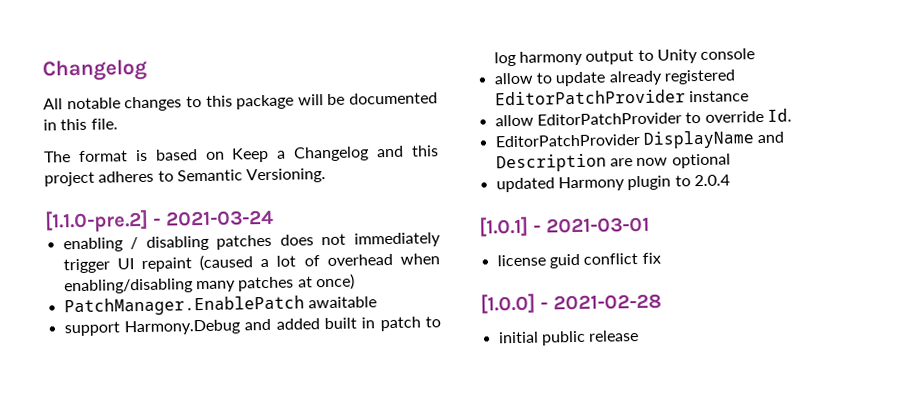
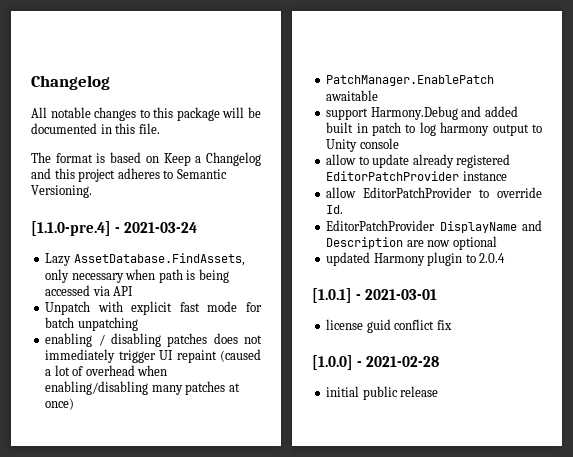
- [1.1.0-pre.2] - 2021-03-24
+ [1.1.0-pre.4] - 2021-03-24
+ Lazy AssetDatabase.FindAssets, only necessary when path is being accessed via API
+ Unpatch with explicit fast mode for batch unpatching

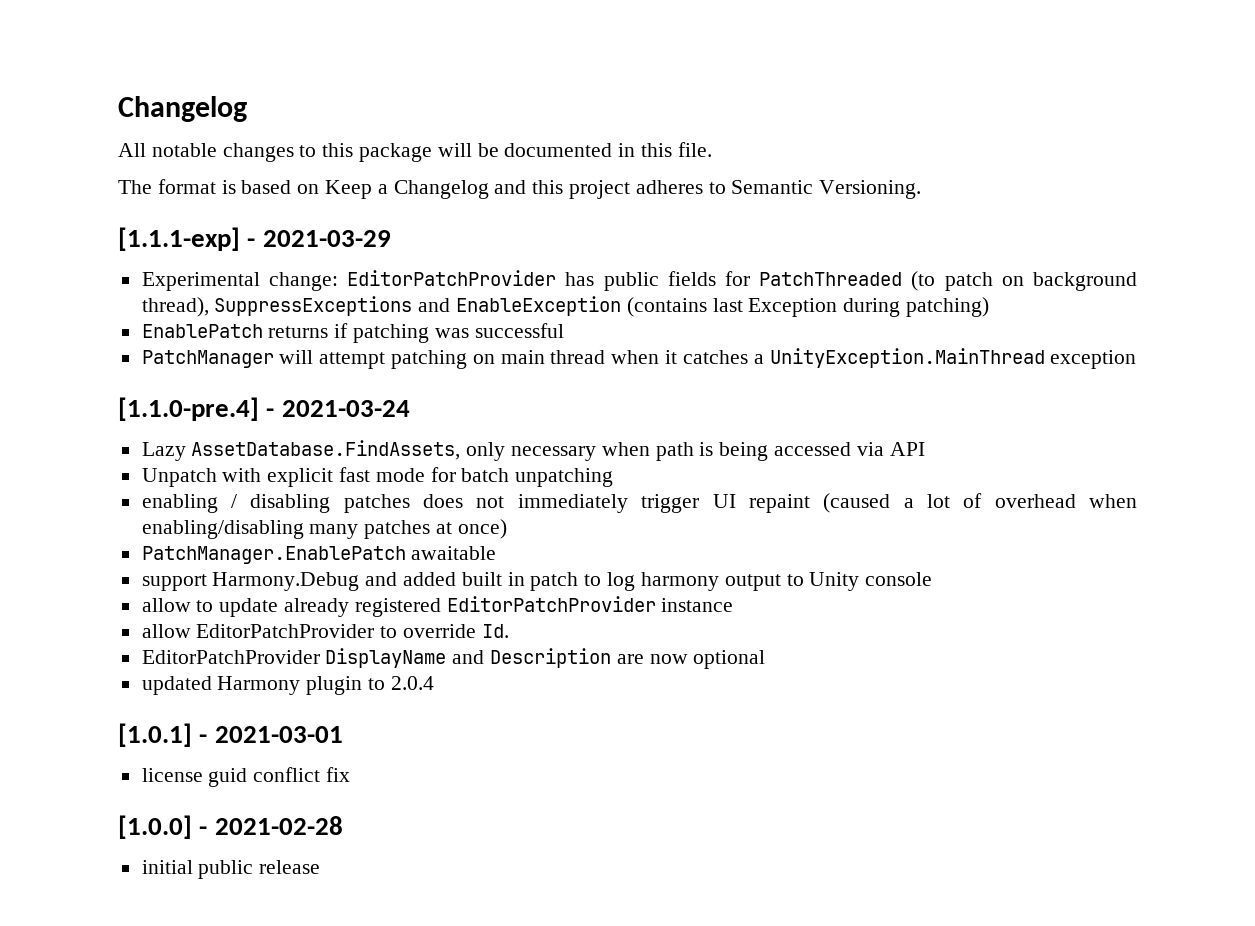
+ [1.1.1-exp] - 2021-03-29
+ Experimental change: EditorPatchProvider has public fields for PatchThreaded (to patch on background thread), SuppressExceptions and EnableException (contains last Exception during patching)
+ EnablePatch returns if patching was successful
+ PatchManager will attempt patching on main thread when it catches a UnityException.MainThread exception

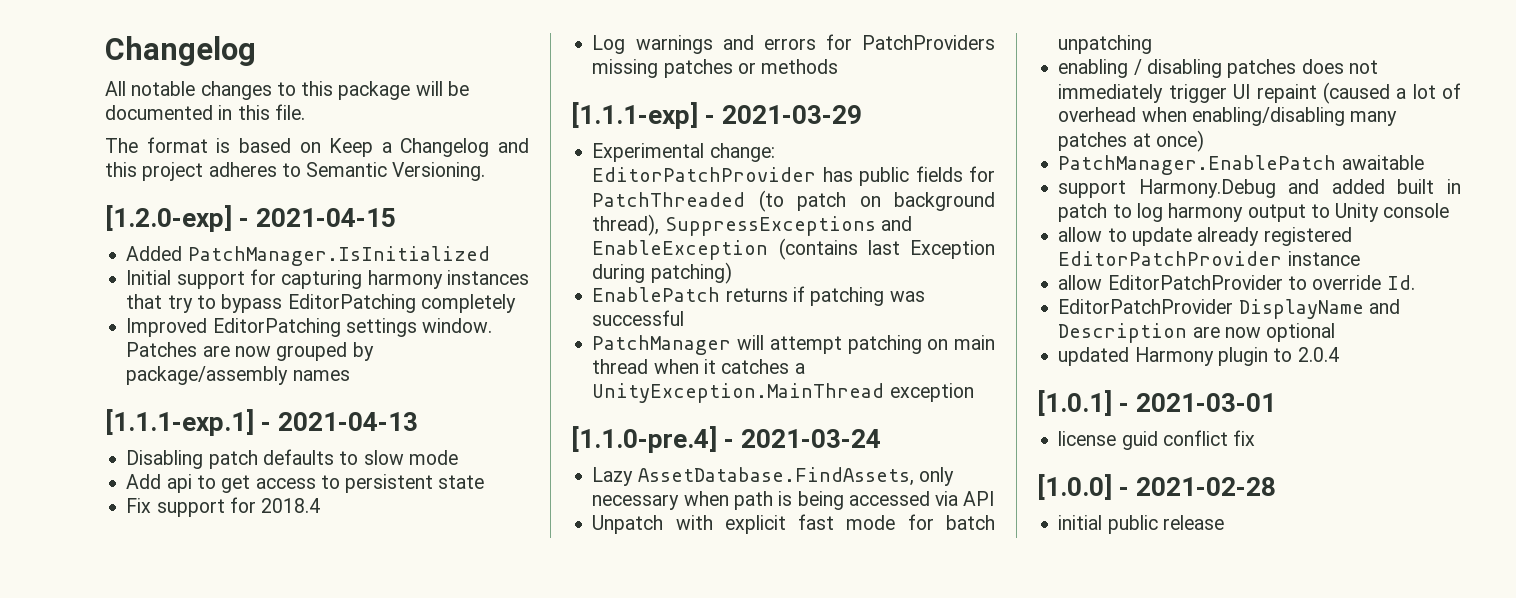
+ [1.2.0-exp] - 2021-04-15
+ Added PatchManager.IsInitialized
+ Initial support for capturing harmony instances that try to bypass EditorPatching completely
+ Improved EditorPatching settings window. Patches are now grouped by package/assembly names
+ [1.1.1-exp.1] - 2021-04-13
+ Disabling patch defaults to slow mode
+ Add api to get access to persistent state
+ Fix support for 2018.4
+ Log warnings and errors for PatchProviders missing patches or methods

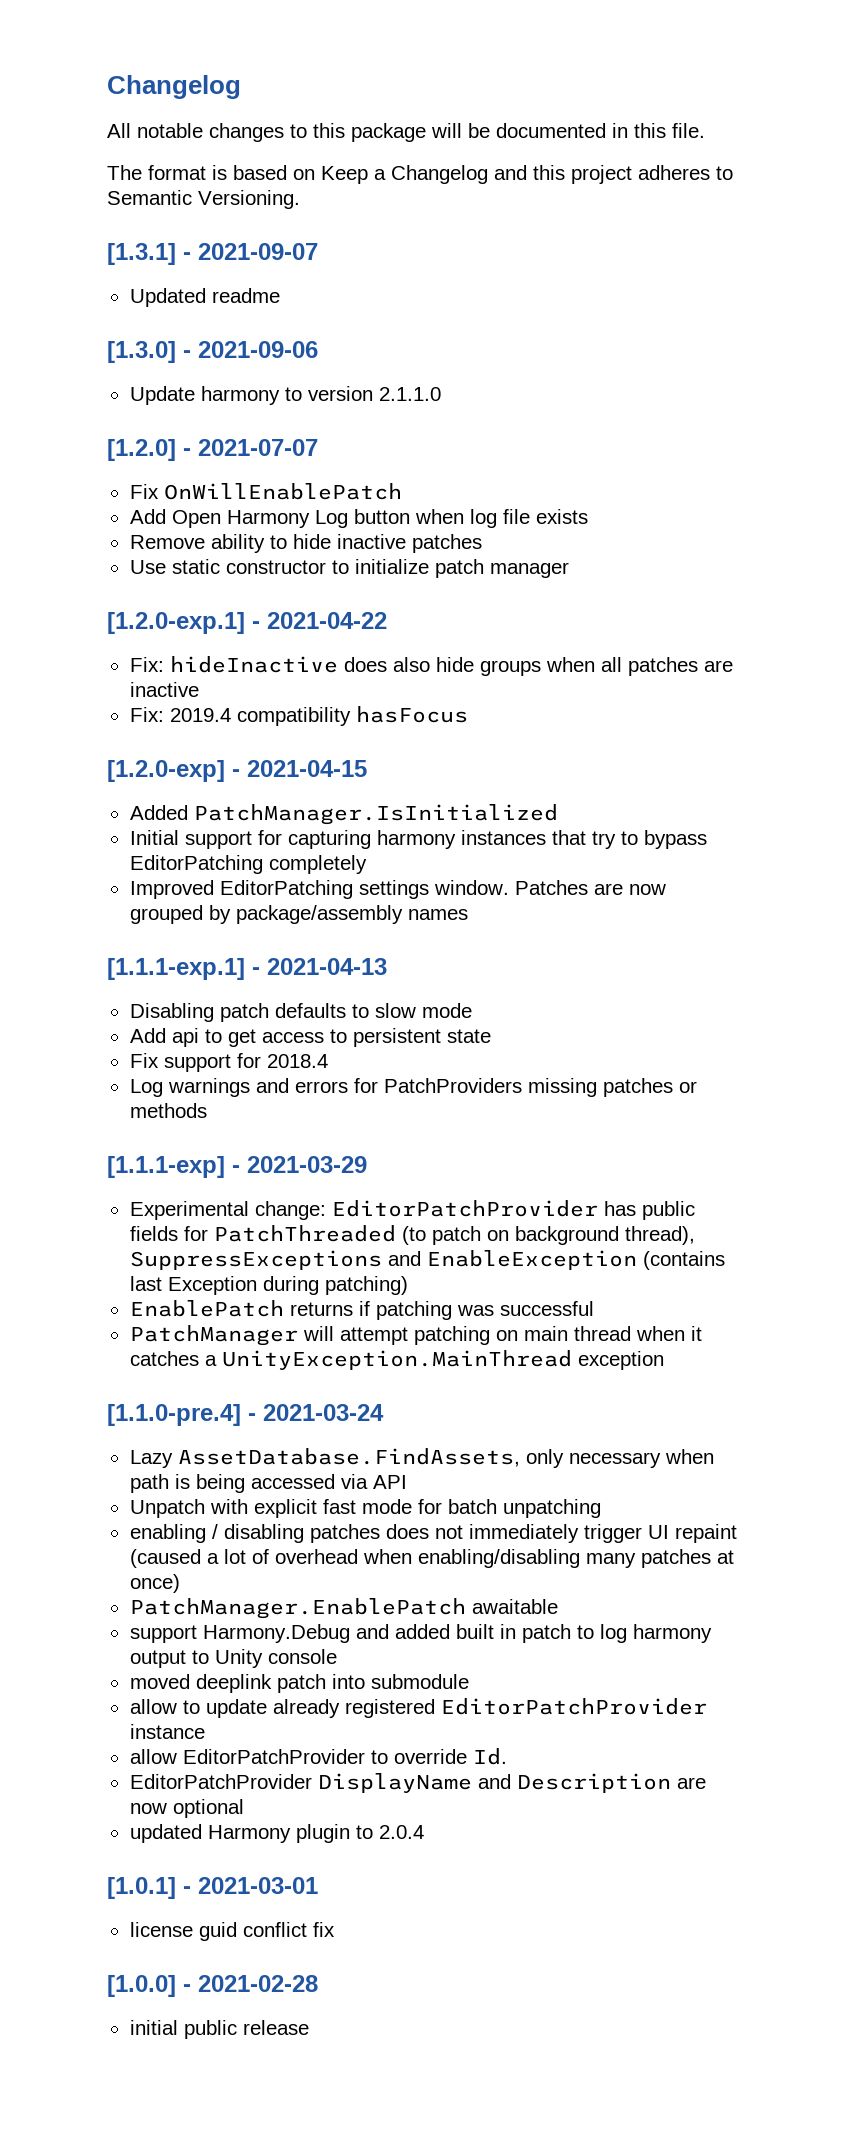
+ [1.3.1] - 2021-09-07
+ Updated readme
+ [1.3.0] - 2021-09-06
+ Update harmony to version 2.1.1.0
+ [1.2.0] - 2021-07-07
+ Fix OnWillEnablePatch
+ Add Open Harmony Log button when log file exists
+ Remove ability to hide inactive patches
+ Use static constructor to initialize patch manager
+ [1.2.0-exp.1] - 2021-04-22
+ Fix: hideInactive does also hide groups when all patches are inactive
+ Fix: 2019.4 compatibility hasFocus
+ moved deeplink patch into submodule

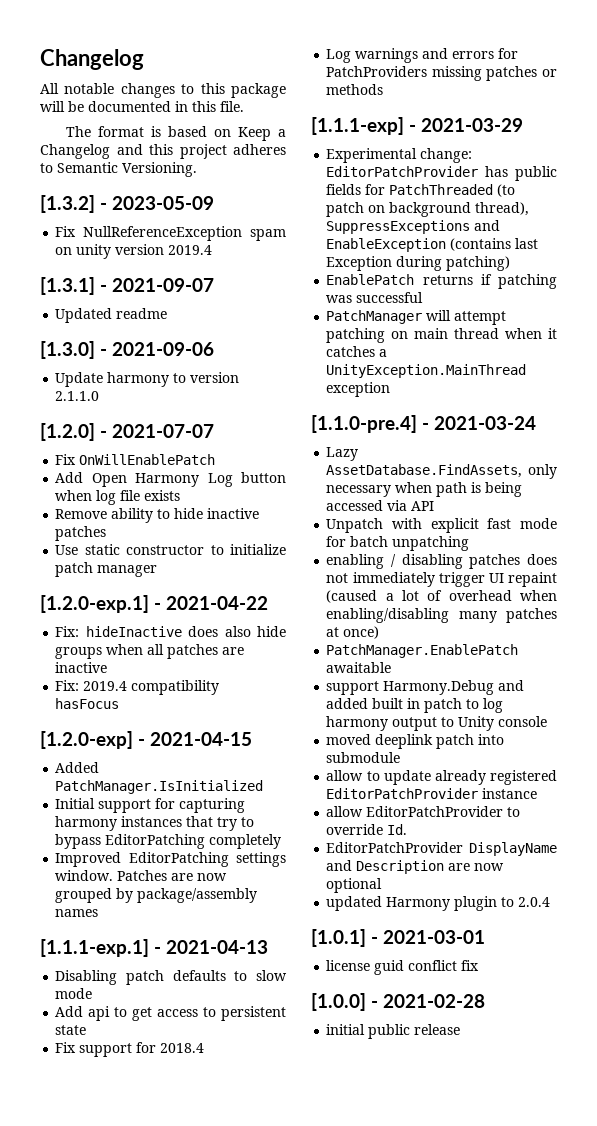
+ [1.3.2] - 2023-05-09
+ Fix NullReferenceException spam on unity version 2019.4

